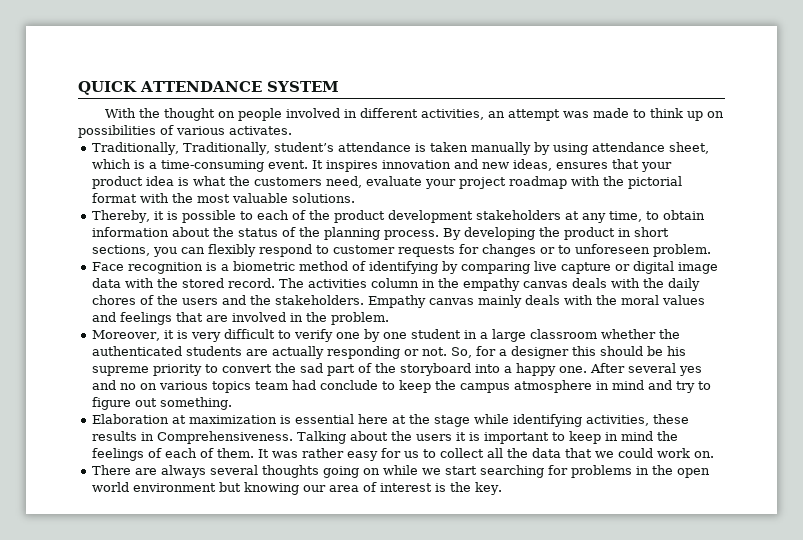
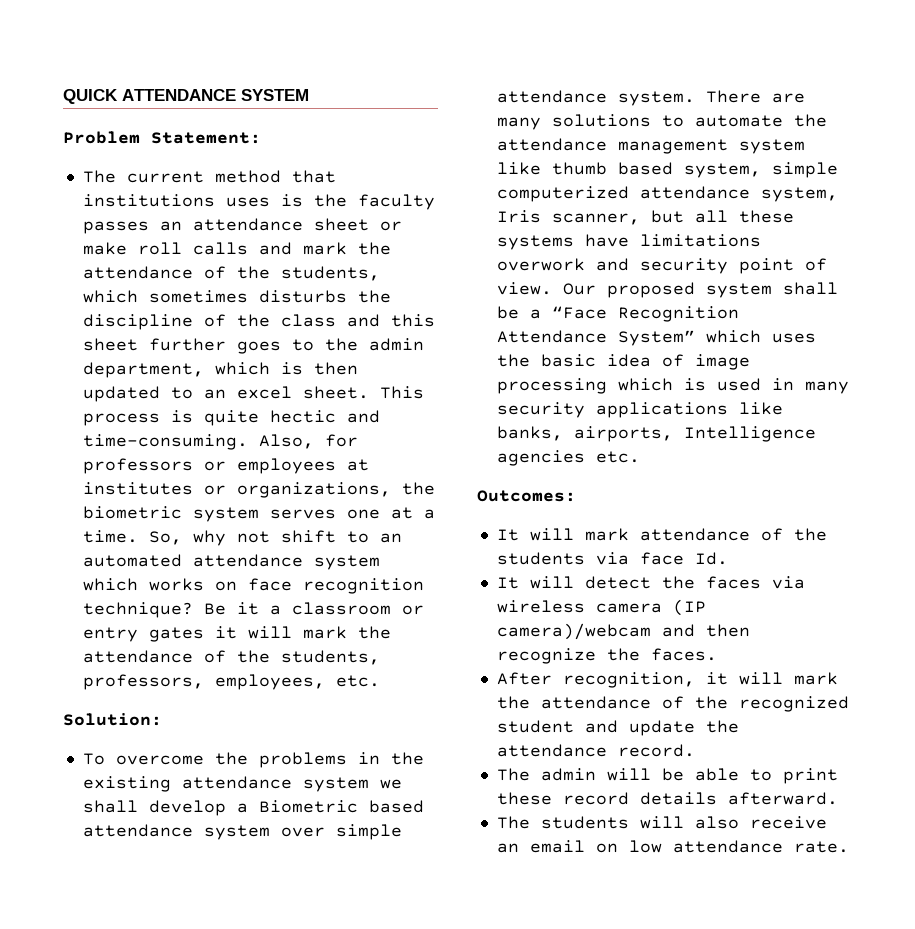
- With the thought on people involved in different activities, an attempt was made to think up on possibilities of various activates.
- Traditionally, Traditionally, student’s attendance is taken manually by using attendance sheet, which is a time-consuming event. It inspires innovation and new ideas, ensures that your product idea is what the customers need, evaluate your project roadmap with the pictorial format with the most valuable solutions.
- Thereby, it is possible to each of the product development stakeholders at any time, to obtain information about the status of the planning process. By developing the product in short sections, you can flexibly respond to customer requests for changes or to unforeseen problem.
- Face recognition is a biometric method of identifying by comparing live capture or digital image data with the stored record. The activities column in the empathy canvas deals with the daily chores of the users and the stakeholders. Empathy canvas mainly deals with the moral values and feelings that are involved in the problem.
- Moreover, it is very difficult to verify one by one student in a large classroom whether the authenticated students are actually responding or not. So, for a designer this should be his supreme priority to convert the sad part of the storyboard into a happy one. After several yes and no on various topics team had conclude to keep the campus atmosphere in mind and try to figure out something.
- Elaboration at maximization is essential here at the stage while identifying activities, these results in Comprehensiveness. Talking about the users it is important to keep in mind the feelings of each of them. It was rather easy for us to collect all the data that we could work on.
- There are always several thoughts going on while we start searching for problems in the open world environment but knowing our area of interest is the key.
+ Problem Statement:
+ The current method that institutions uses is the faculty passes an attendance sheet or make roll calls and mark the attendance of the students, which sometimes disturbs the discipline of the class and this sheet further goes to the admin department, which is then updated to an excel sheet. This process is quite hectic and time-consuming. Also, for professors or employees at institutes or organizations, the biometric system serves one at a time. So, why not shift to an automated attendance system which works on face recognition technique? Be it a classroom or entry gates it will mark the attendance of the students, professors, employees, etc.
+ Solution:
+ To overcome the problems in the existing attendance system we shall develop a Biometric based attendance system over simple attendance system. There are many solutions to automate the attendance management system like thumb based system, simple computerized attendance system, Iris scanner, but all these systems have limitations overwork and security point of view. Our proposed system shall be a “Face Recognition Attendance System” which uses the basic idea of image processing which is used in many security applications like banks, airports, Intelligence agencies etc.
+ Outcomes:
+ It will mark attendance of the students via face Id.
+ It will detect the faces via wireless camera (IP camera)/webcam and then recognize the faces.
+ After recognition, it will mark the attendance of the recognized student and update the attendance record.
+ The admin will be able to print these record details afterward.
+ The students will also receive an email on low attendance rate.

